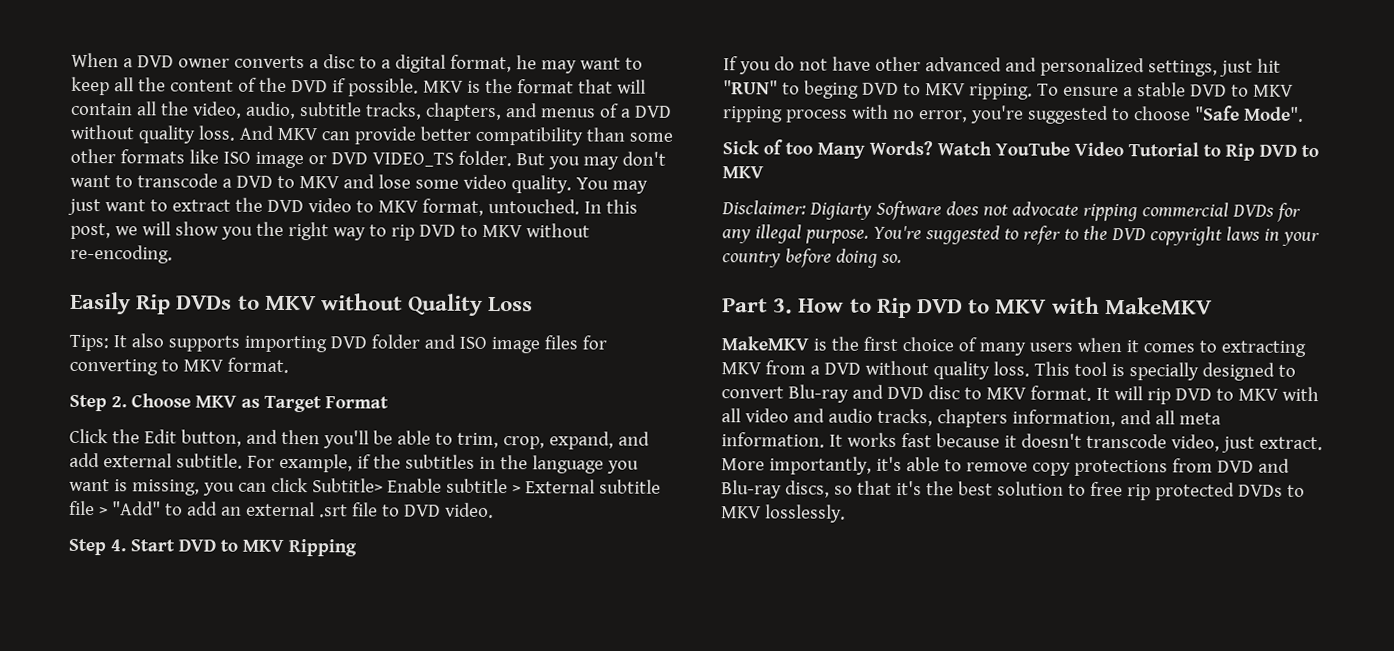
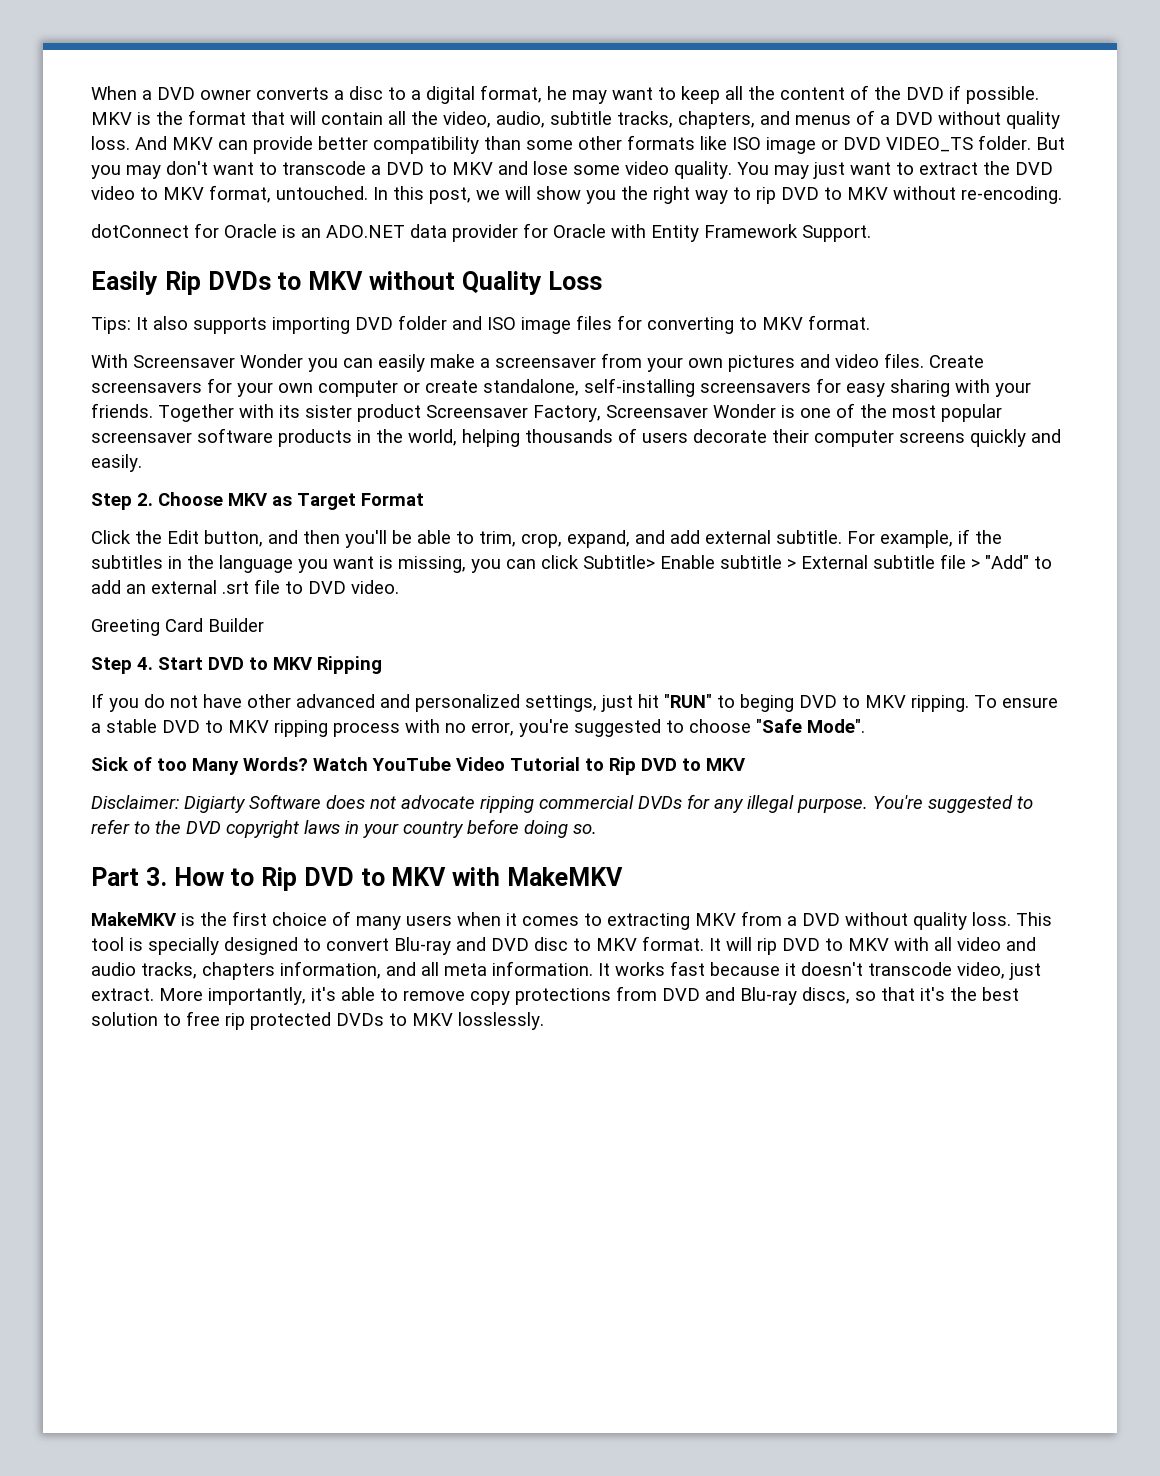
+ dotConnect for Oracle is an ADO.NET data provider for Oracle with Entity Framework Support.
+ With Screensaver Wonder you can easily make a screensaver from your own pictures and video files. Create screensavers for your own computer or create standalone, self-installing screensavers for easy sharing with your friends. Together with its sister product Screensaver Factory, Screensaver Wonder is one of the most popular screensaver software products in the world, helping thousands of users decorate their computer screens quickly and easily.
+ Greeting Card Builder

